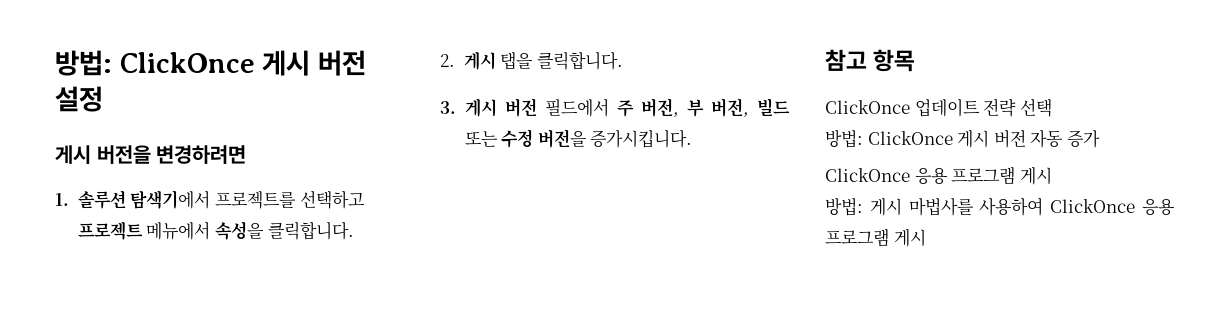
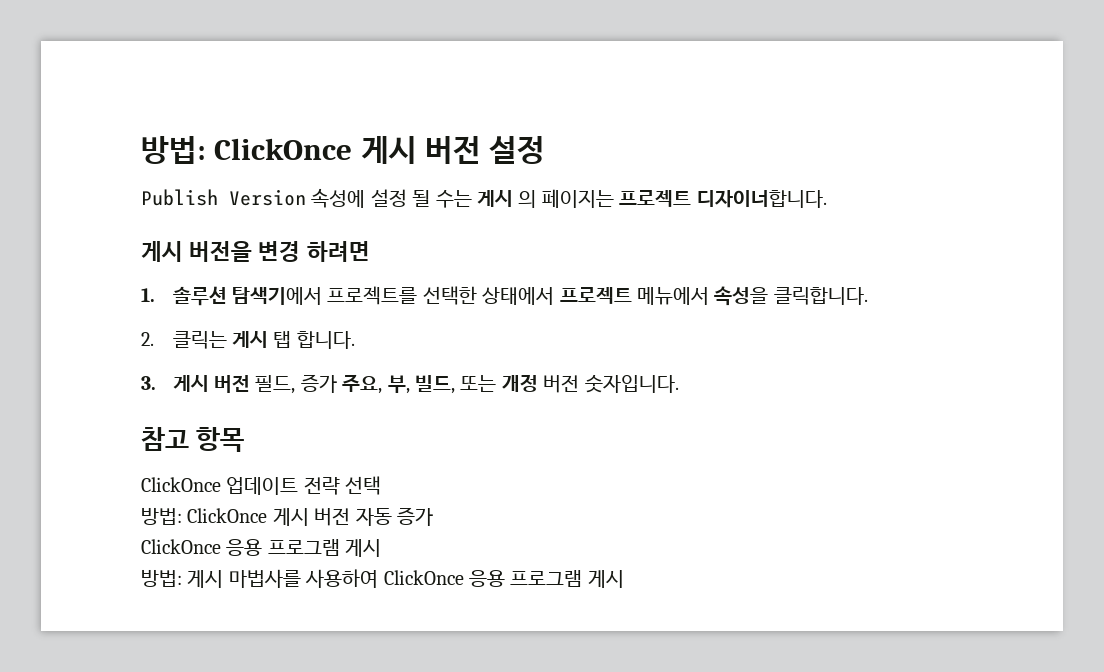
+ Publish Version 속성에 설정 될 수는 게시 의 페이지는 프로젝트 디자이너합니다.
- 게시 버전을 변경하려면
+ 게시 버전을 변경 하려면
- 1. 솔루션 탐색기에서 프로젝트를 선택하고 프로젝트 메뉴에서 속성을 클릭합니다.
+ 1. 솔루션 탐색기에서 프로젝트를 선택한 상태에서 프로젝트 메뉴에서 속성을 클릭합니다.
- 2. 게시 탭을 클릭합니다.
+ 2. 클릭는 게시 탭 합니다.
- 3. 게시 버전 필드에서 주 버전, 부 버전, 빌드 또는 수정 버전을 증가시킵니다.
+ 3. 게시 버전 필드, 증가 주요, 부, 빌드, 또는 개정 버전 숫자입니다.

